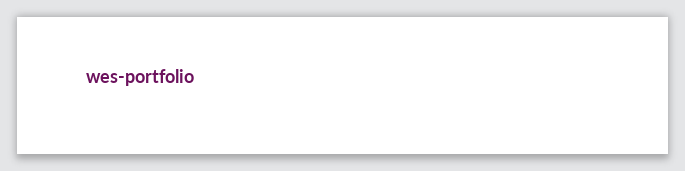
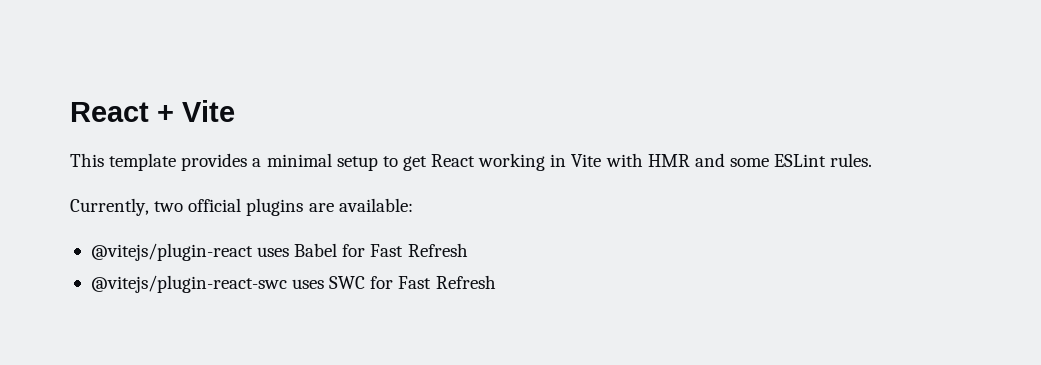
- wes-portfolio
+ React + Vite
+ This template provides a minimal setup to get React working in Vite with HMR and some ESLint rules.
+ Currently, two official plugins are available:
+ @vitejs/plugin-react uses Babel for Fast Refresh
+ @vitejs/plugin-react-swc uses SWC for Fast Refresh

